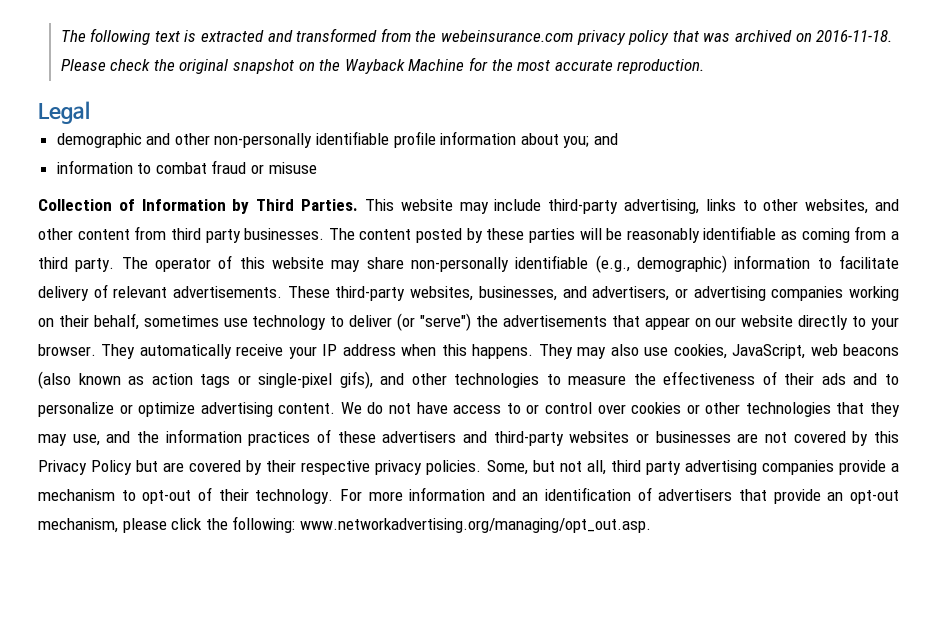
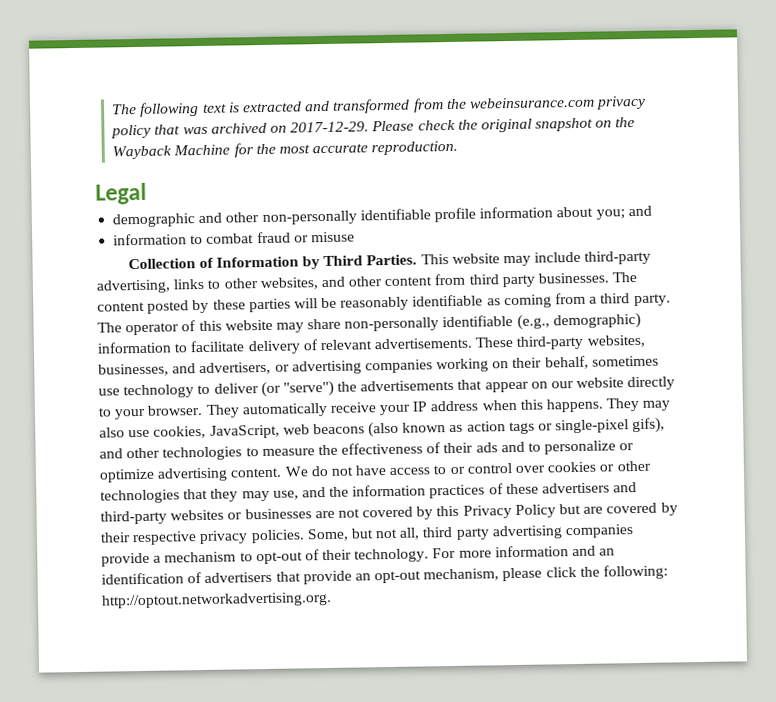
- The following text is extracted and transformed from the webeinsurance.com privacy policy that was archived on 2016-11-18.
+ The following text is extracted and transformed from the webeinsurance.com privacy policy that was archived on 2017-12-29.
- For more information and an identification of advertisers that provide an opt-out mechanism, please click the following: www.networkadvertising.org/managing/opt_out.asp.
+ For more information and an identification of advertisers that provide an opt-out mechanism, please click the following: http://optout.networkadvertising.org.

